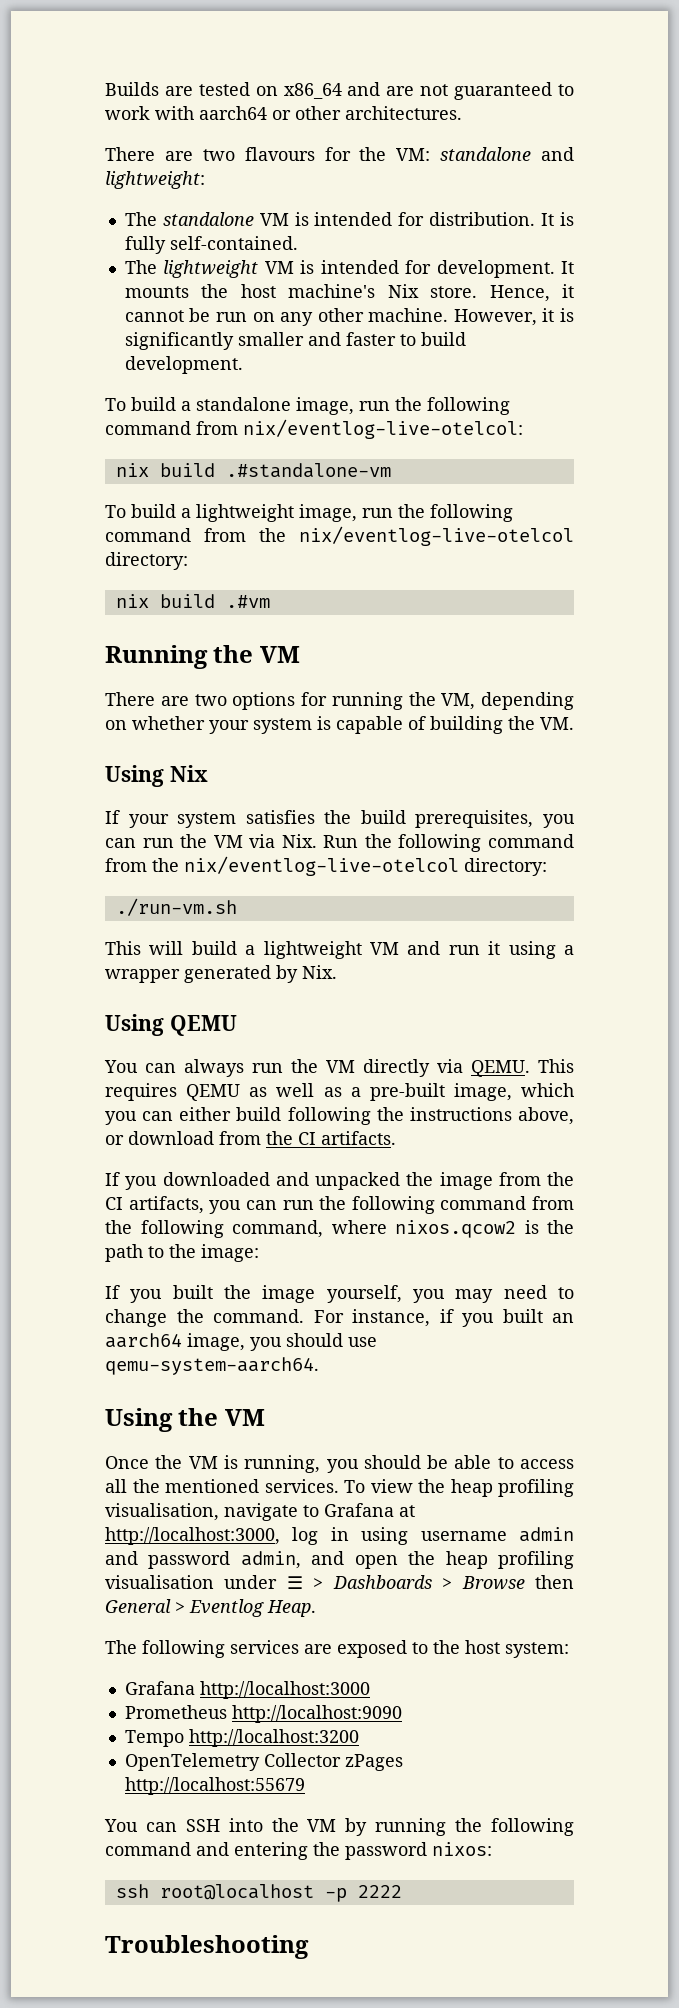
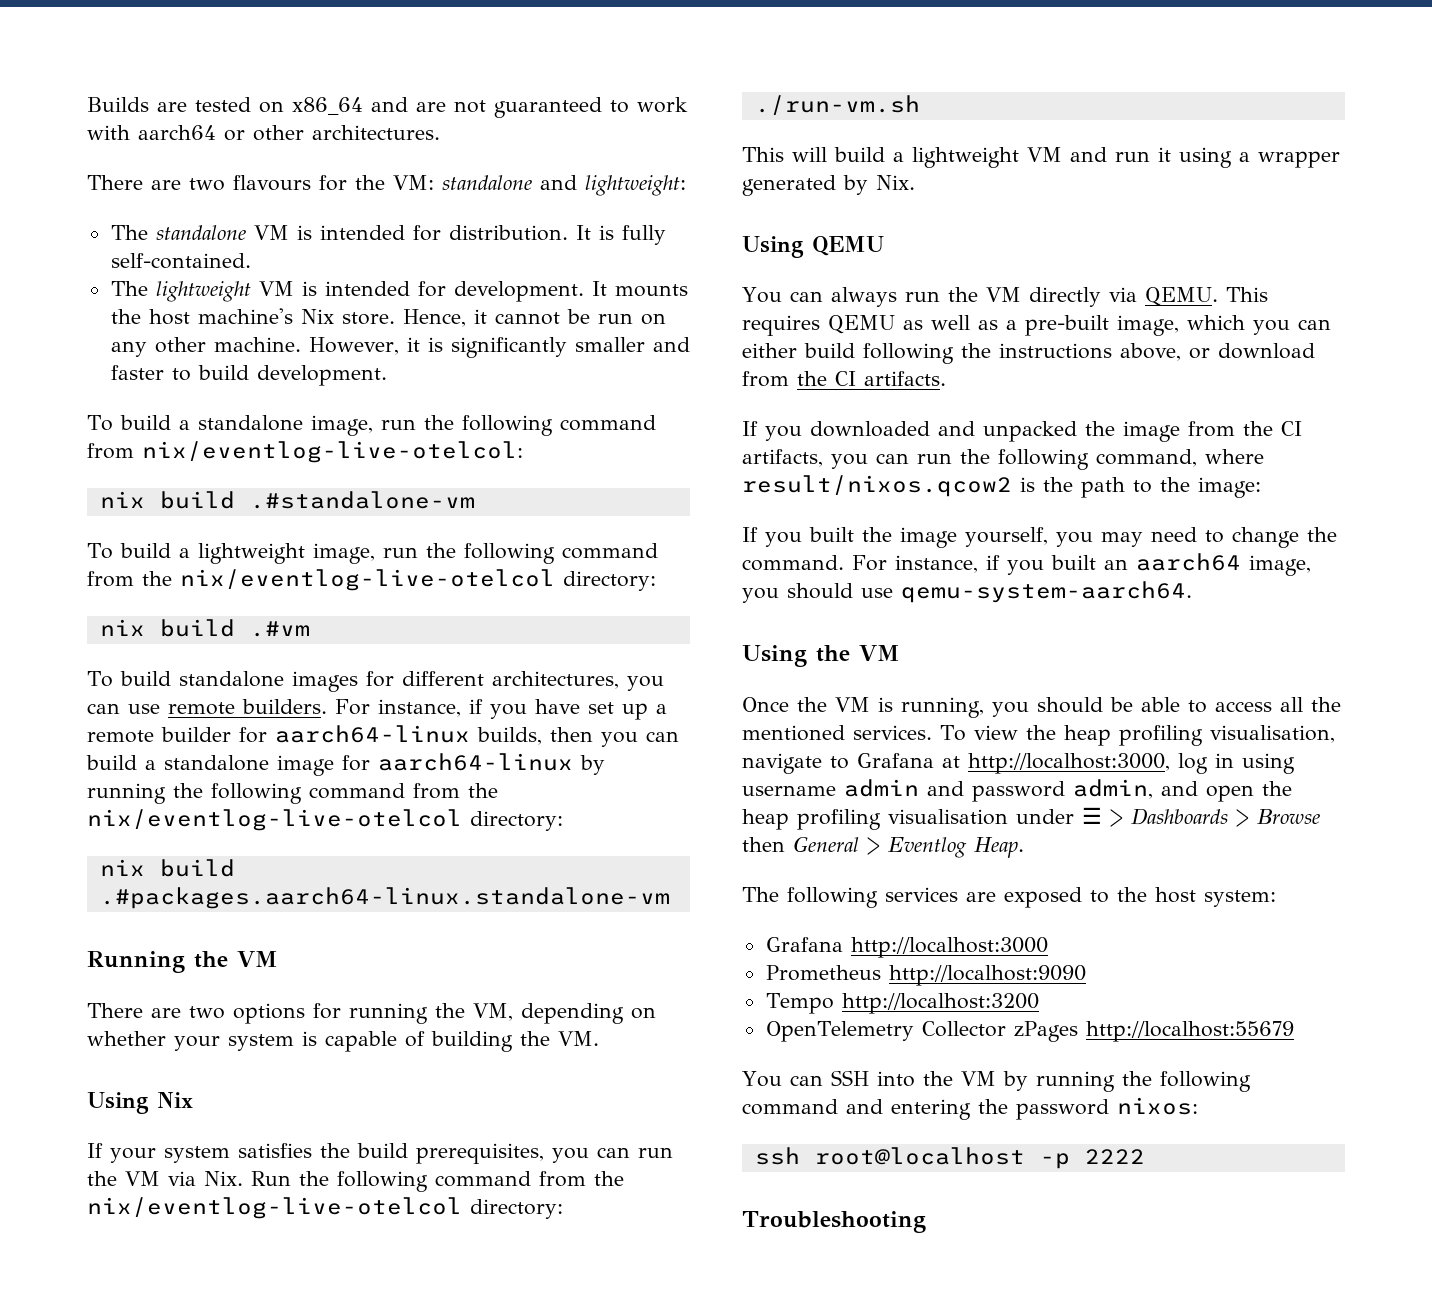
+ To build standalone images for different architectures, you can use remote builders. For instance, if you have set up a remote builder for aarch64-linux builds, then you can build a standalone image for aarch64-linux by running the following command from the nix/eventlog-live-otelcol directory:
+ nix build .#packages.aarch64-linux.standalone-vm
- If you downloaded and unpacked the image from the CI artifacts, you can run the following command from the following command, where nixos.qcow2 is the path to the image:
+ If you downloaded and unpacked the image from the CI artifacts, you can run the following command, where result/nixos.qcow2 is the path to the image:

